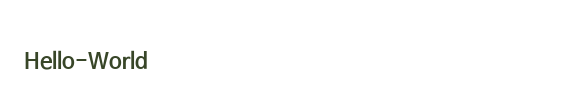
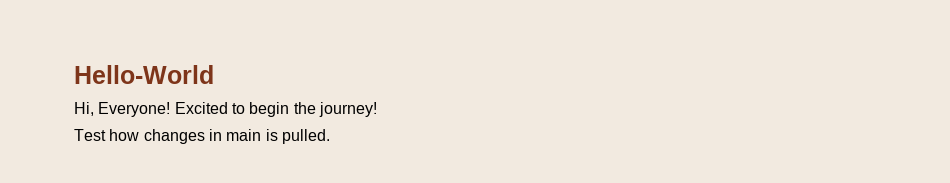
+ Hi, Everyone! Excited to begin the journey!
+ Test how changes in main is pulled.

